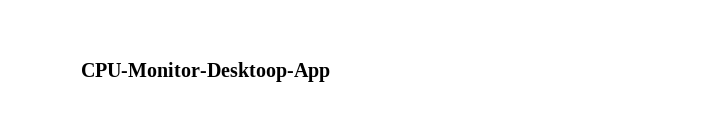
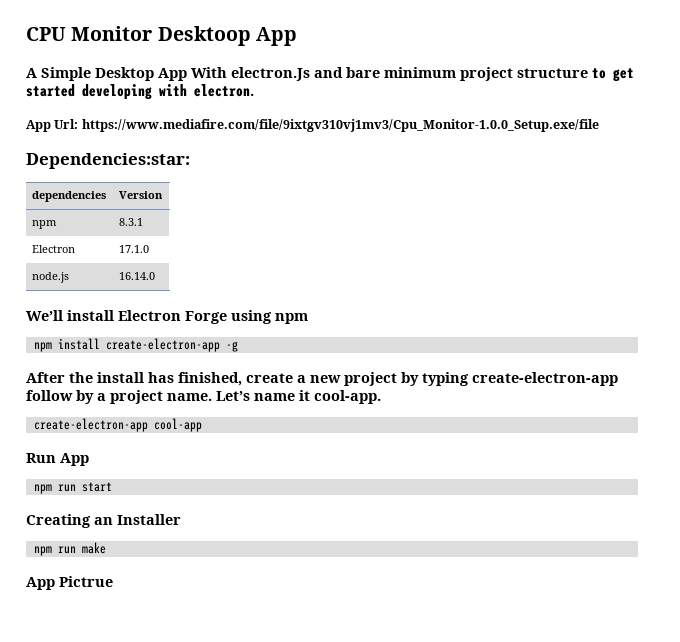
- CPU-Monitor-Desktoop-App
+ CPU Monitor Desktoop App
+ A Simple Desktop App With electron.Js and bare minimum project structure to get started developing with electron.
+ App Url: https://www.mediafire.com/file/9ixtgv310vj1mv3/Cpu_Monitor-1.0.0_Setup.exe/file
+ Dependencies:star:
+ dependencies | Version
+ npm | 8.3.1
+ Electron | 17.1.0
+ node.js | 16.14.0
+ We’ll install Electron Forge using npm
+ npm install create-electron-app -g
+ After the install has finished, create a new project by typing create-electron-app follow by a project name. Let’s name it cool-app.
+ create-electron-app cool-app
+ Run App
+ npm run start
+ Creating an Installer
+ npm run make
+ App Pictrue

